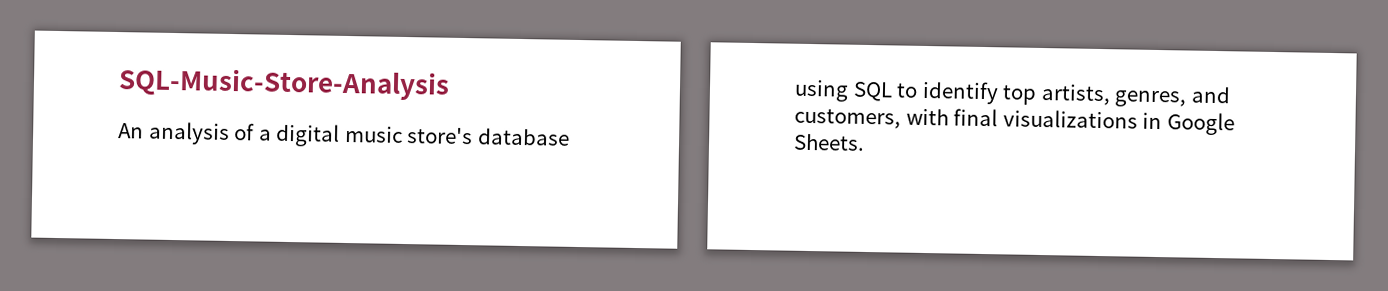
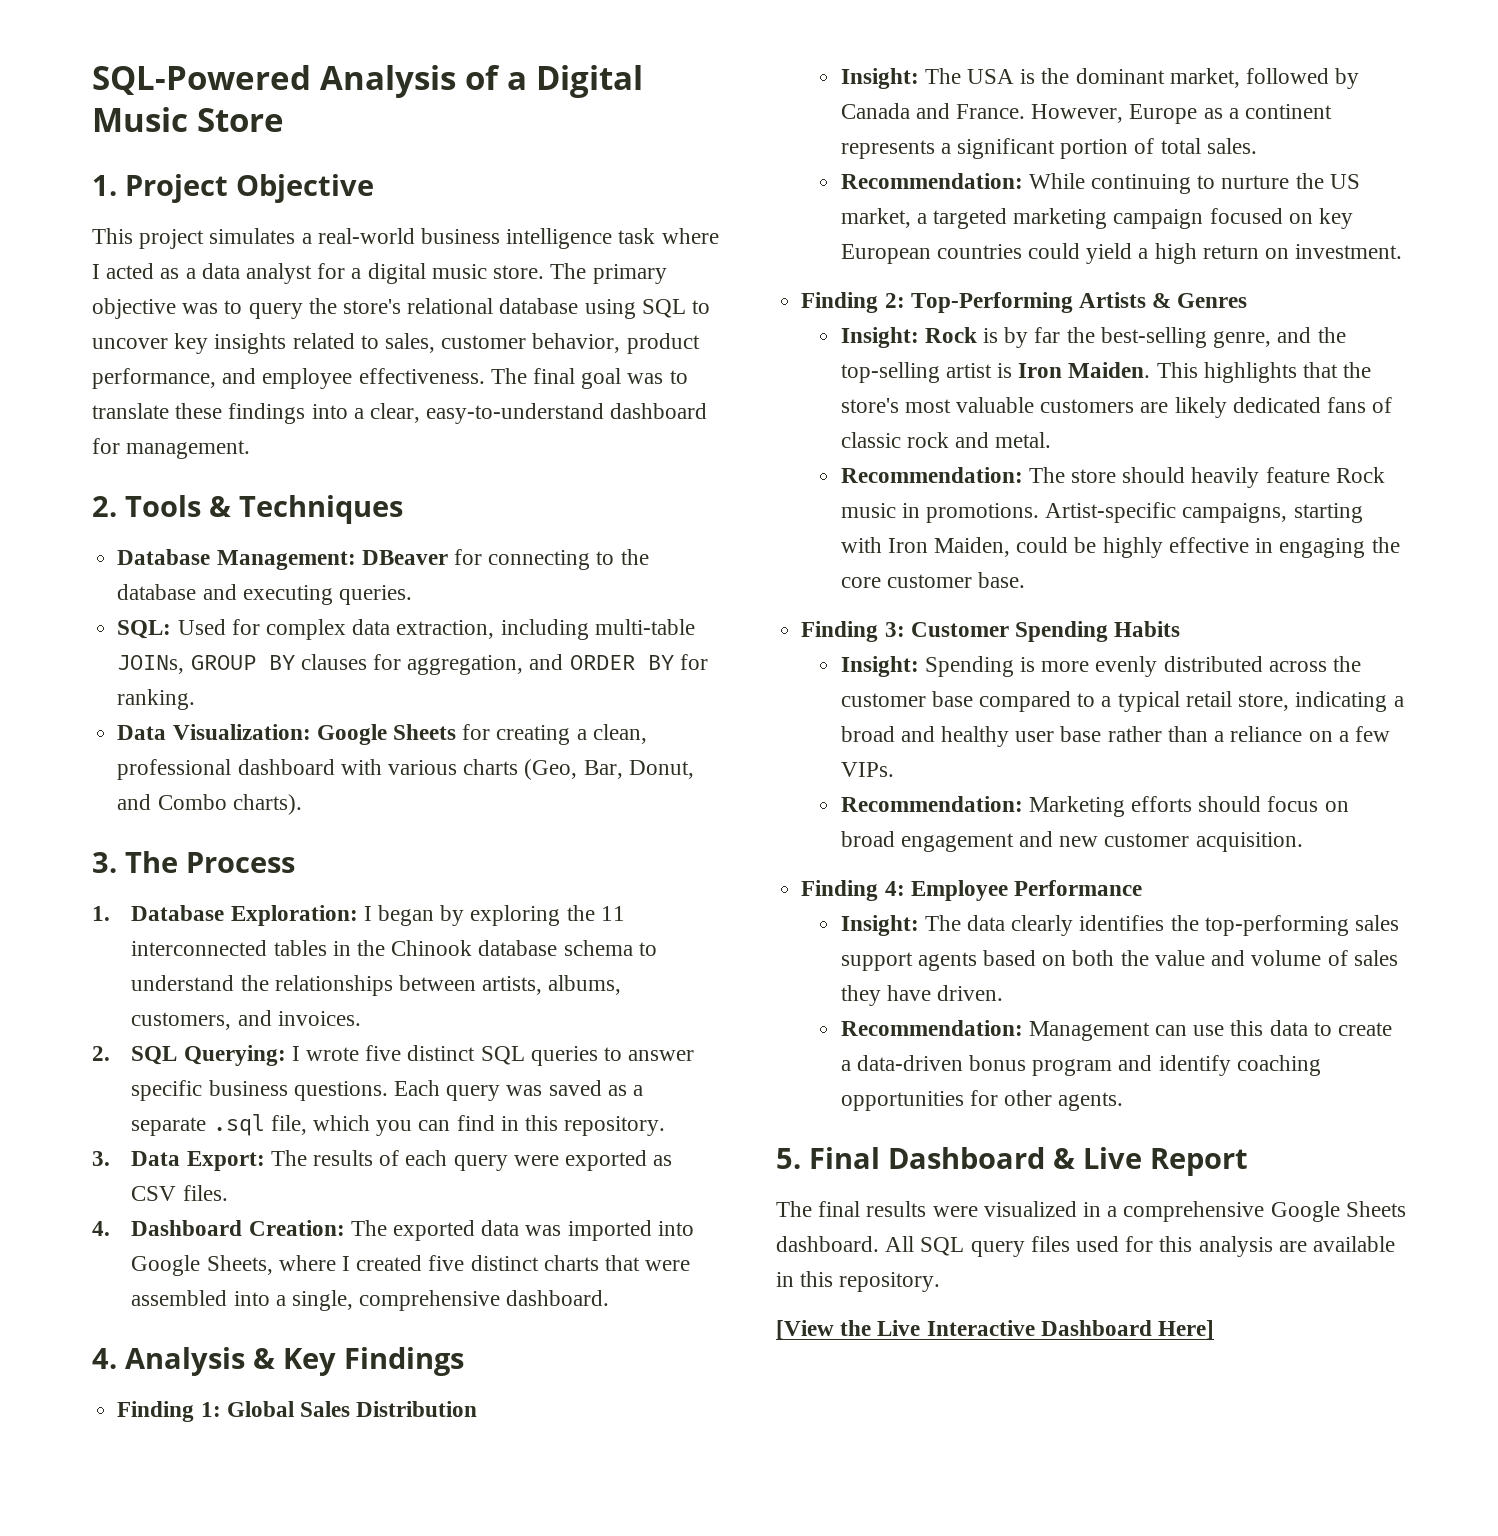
- SQL-Music-Store-Analysis
- An analysis of a digital music store's database using SQL to identify top artists, genres, and customers, with final visualizations in Google Sheets.
+ SQL-Powered Analysis of a Digital Music Store
+ 1. Project Objective
+ This project simulates a real-world business intelligence task where I acted as a data analyst for a digital music store. The primary objective was to query the store's relational database using SQL to uncover key insights related to sales, customer behavior, product performance, and employee effectiveness. The final goal was to translate these findings into a clear, easy-to-understand dashboard for management.
+ 2. Tools & Techniques
+ Database Management: DBeaver for connecting to the database and executing queries.
+ SQL: Used for complex data extraction, including multi-table JOINs, GROUP BY clauses for aggregation, and ORDER BY for ranking.
+ Data Visualization: Google Sheets for creating a clean, professional dashboard with various charts (Geo, Bar, Donut, and Combo charts).
+ 3. The Process
+ 1. Database Exploration: I began by exploring the 11 interconnected tables in the Chinook database schema to understand the relationships between artists, albums, customers, and invoices.
+ 2. SQL Querying: I wrote five distinct SQL queries to answer specific business questions. Each query was saved as a separate .sql file, which you can find in this repository.
+ 3. Data Export: The results of each query were exported as CSV files.
+ 4. Dashboard Creation: The exported data was imported into Google Sheets, where I created five distinct charts that were assembled into a single, comprehensive dashboard.
+ 4. Analysis & Key Findings
+ Finding 1: Global Sales Distribution
+ Insight: The USA is the dominant market, followed by Canada and France. However, Europe as a continent represents a significant portion of total sales.
+ Recommendation: While continuing to nurture the US market, a targeted marketing campaign focused on key European countries could yield a high return on investment.
+ Finding 2: Top-Performing Artists & Genres
+ Insight: Rock is by far the best-selling genre, and the top-selling artist is Iron Maiden. This highlights that the store's most valuable customers are likely dedicated fans of classic rock and metal.
+ Recommendation: The store should heavily feature Rock music in promotions. Artist-specific campaigns, starting with Iron Maiden, could be highly effective in engaging the core customer base.
+ Finding 3: Customer Spending Habits
+ Insight: Spending is more evenly distributed across the customer base compared to a typical retail store, indicating a broad and healthy user base rather than a reliance on a few VIPs.
+ Recommendation: Marketing efforts should focus on broad engagement and new customer acquisition.
+ Finding 4: Employee Performance
+ Insight: The data clearly identifies the top-performing sales support agents based on both the value and volume of sales they have driven.
+ Recommendation: Management can use this data to create a data-driven bonus program and identify coaching opportunities for other agents.
+ 5. Final Dashboard & Live Report
+ The final results were visualized in a comprehensive Google Sheets dashboard. All SQL query files used for this analysis are available in this repository.
+ [View the Live Interactive Dashboard Here]

